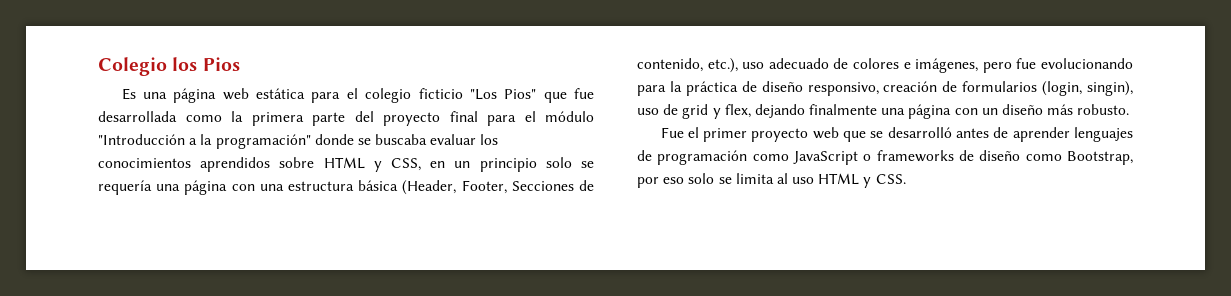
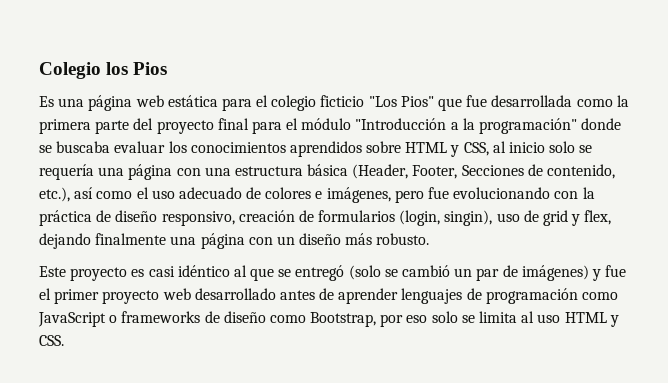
- Es una página web estática para el colegio ficticio "Los Pios" que fue desarrollada como la primera parte del proyecto final para el módulo "Introducción a la programación" donde se buscaba evaluar los conocimientos aprendidos sobre HTML y CSS, en un principio solo se requería una página con una estructura básica (Header, Footer, Secciones de contenido, etc.), uso adecuado de colores e imágenes, pero fue evolucionando para la práctica de diseño responsivo, creación de formularios (login, singin), uso de grid y flex, dejando finalmente una página con un diseño más robusto.
+ Es una página web estática para el colegio ficticio "Los Pios" que fue desarrollada como la primera parte del proyecto final para el módulo "Introducción a la programación" donde se buscaba evaluar los conocimientos aprendidos sobre HTML y CSS, al inicio solo se requería una página con una estructura básica (Header, Footer, Secciones de contenido, etc.), así como el uso adecuado de colores e imágenes, pero fue evolucionando con la práctica de diseño responsivo, creación de formularios (login, singin), uso de grid y flex, dejando finalmente una página con un diseño más robusto.
- Fue el primer proyecto web que se desarrolló antes de aprender lenguajes de programación como JavaScript o frameworks de diseño como Bootstrap, por eso solo se limita al uso HTML y CSS.
+ Este proyecto es casi idéntico al que se entregó (solo se cambió un par de imágenes) y fue el primer proyecto web desarrollado antes de aprender lenguajes de programación como JavaScript o frameworks de diseño como Bootstrap, por eso solo se limita al uso HTML y CSS.

